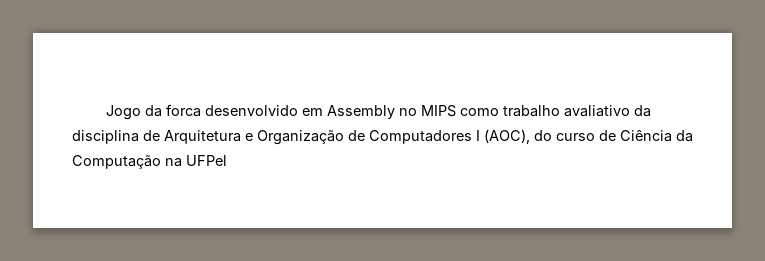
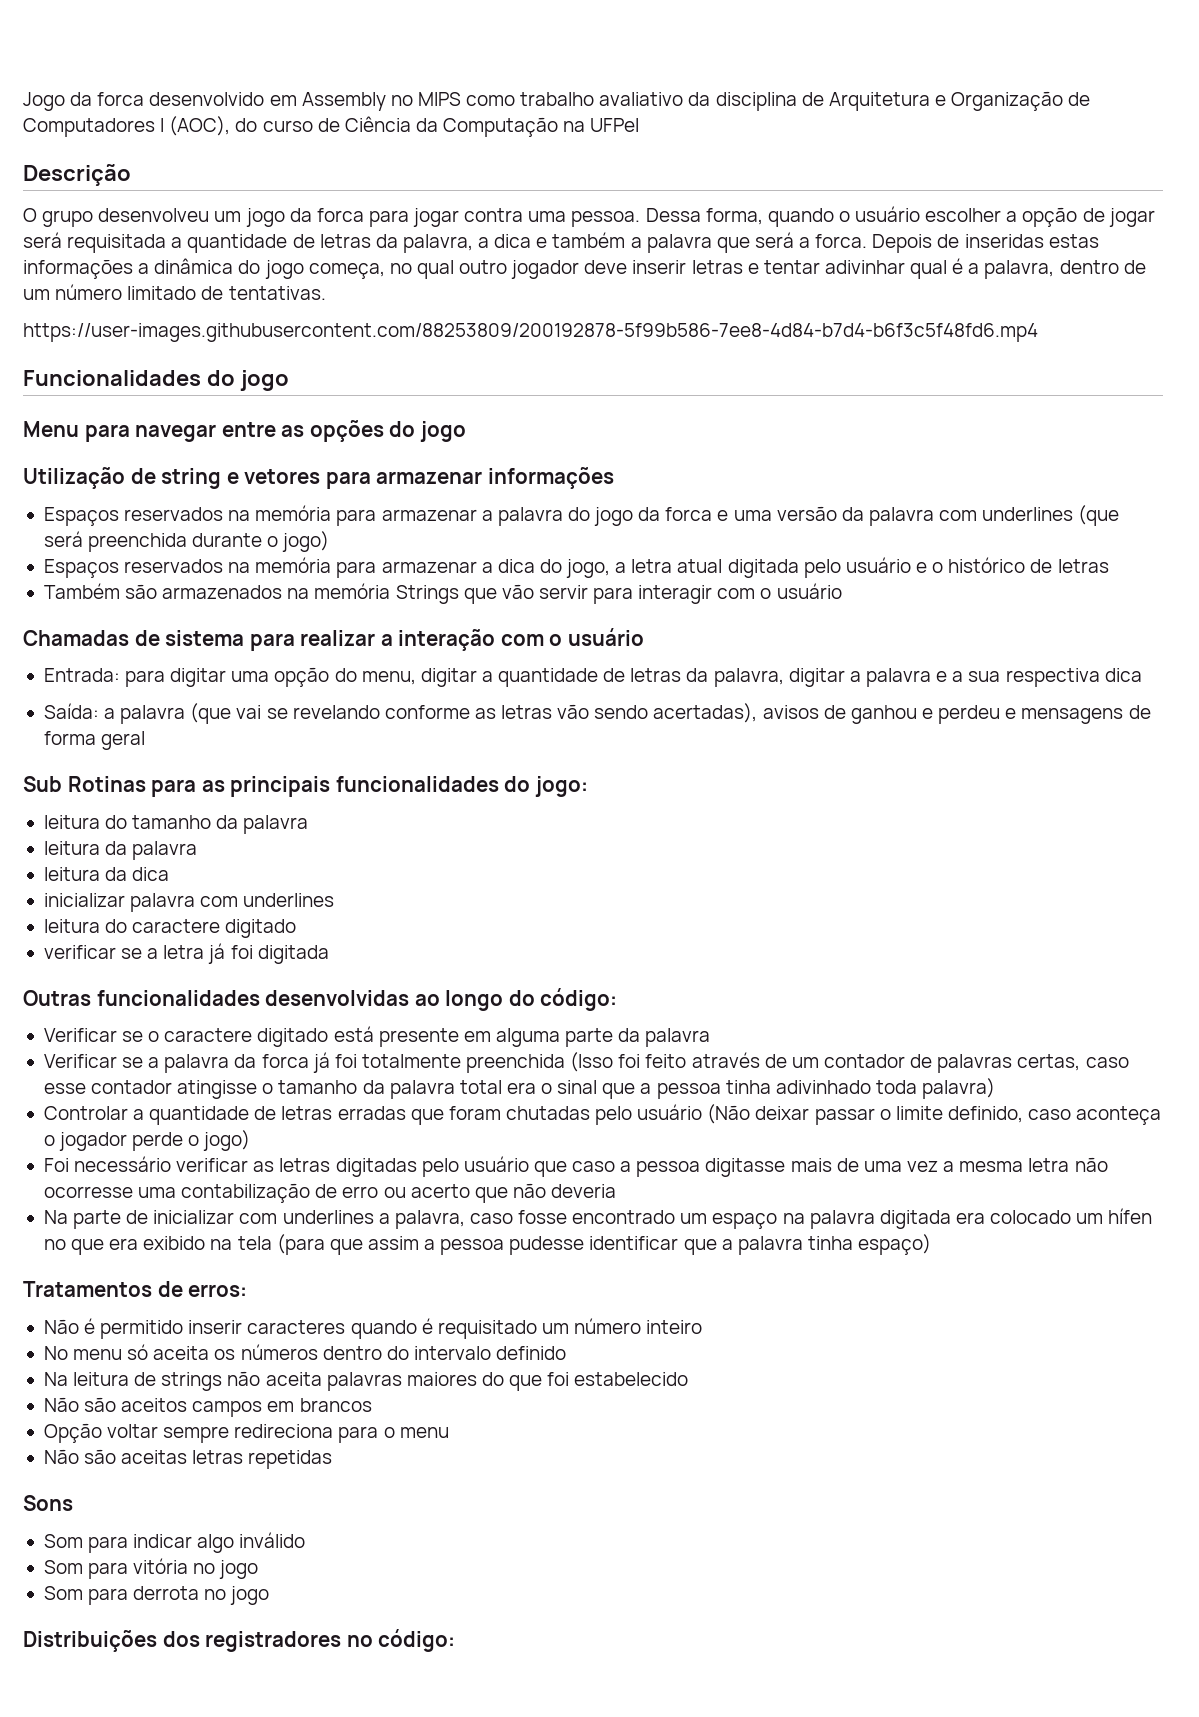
+ Descrição
+ O grupo desenvolveu um jogo da forca para jogar contra uma pessoa. Dessa forma, quando o usuário escolher a opção de jogar será requisitada a quantidade de letras da palavra, a dica e também a palavra que será a forca. Depois de inseridas estas informações a dinâmica do jogo começa, no qual outro jogador deve inserir letras e tentar adivinhar qual é a palavra, dentro de um número limitado de tentativas.
+ https://user-images.githubusercontent.com/88253809/200192878-5f99b586-7ee8-4d84-b7d4-b6f3c5f48fd6.mp4
+ Funcionalidades do jogo
+ Menu para navegar entre as opções do jogo
+ Utilização de string e vetores para armazenar informações
+ Espaços reservados na memória para armazenar a palavra do jogo da forca e uma versão da palavra com underlines (que será preenchida durante o jogo)
+ Espaços reservados na memória para armazenar a dica do jogo, a letra atual digitada pelo usuário e o histórico de letras
+ Também são armazenados na memória Strings que vão servir para interagir com o usuário
+ Chamadas de sistema para realizar a interação com o usuário
+ Entrada: para digitar uma opção do menu, digitar a quantidade de letras da palavra, digitar a palavra e a sua respectiva dica
+ Saída: a palavra (que vai se revelando conforme as letras vão sendo acertadas), avisos de ganhou e perdeu e mensagens de forma geral
+ Sub Rotinas para as principais funcionalidades do jogo:
+ leitura do tamanho da palavra
+ leitura da palavra
+ leitura da dica
+ inicializar palavra com underlines
+ leitura do caractere digitado
+ verificar se a letra já foi digitada
+ Outras funcionalidades desenvolvidas ao longo do código:
+ Verificar se o caractere digitado está presente em alguma parte da palavra
+ Verificar se a palavra da forca já foi totalmente preenchida (Isso foi feito através de um contador de palavras certas, caso esse contador atingisse o tamanho da palavra total era o sinal que a pessoa tinha adivinhado toda palavra)
+ Controlar a quantidade de letras erradas que foram chutadas pelo usuário (Não deixar passar o limite definido, caso aconteça o jogador perde o jogo)
+ Foi necessário verificar as letras digitadas pelo usuário que caso a pessoa digitasse mais de uma vez a mesma letra não ocorresse uma contabilização de erro ou acerto que não deveria
+ Na parte de inicializar com underlines a palavra, caso fosse encontrado um espaço na palavra digitada era colocado um hífen no que era exibido na tela (para que assim a pessoa pudesse identificar que a palavra tinha espaço)
+ Tratamentos de erros:
+ Não é permitido inserir caracteres quando é requisitado um número inteiro
+ No menu só aceita os números dentro do intervalo definido
+ Na leitura de strings não aceita palavras maiores do que foi estabelecido
+ Não são aceitos campos em brancos
+ Opção voltar sempre redireciona para o menu
+ Não são aceitas letras repetidas
+ Sons
+ Som para indicar algo inválido
+ Som para vitória no jogo
+ Som para derrota no jogo
+ Distribuições dos registradores no código:

